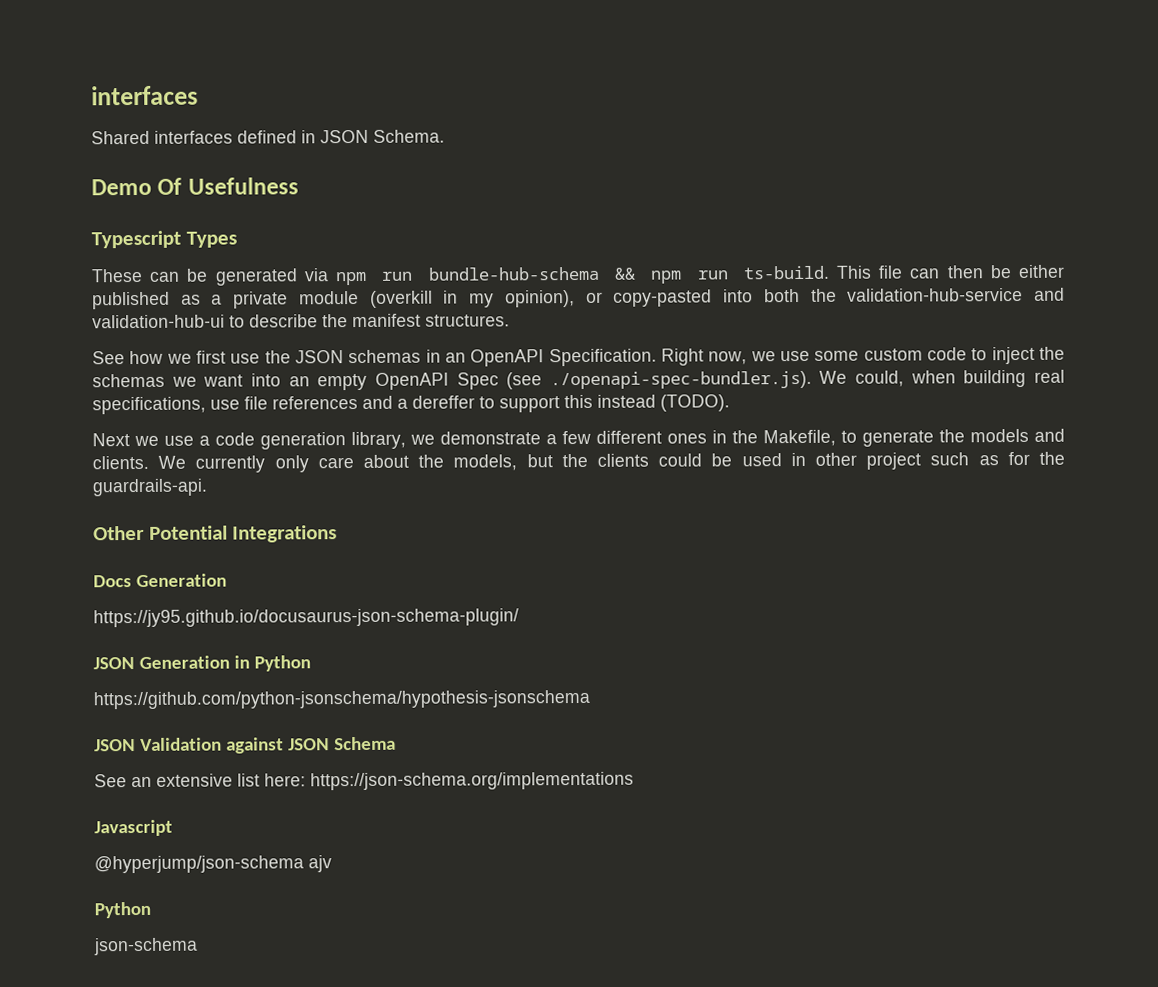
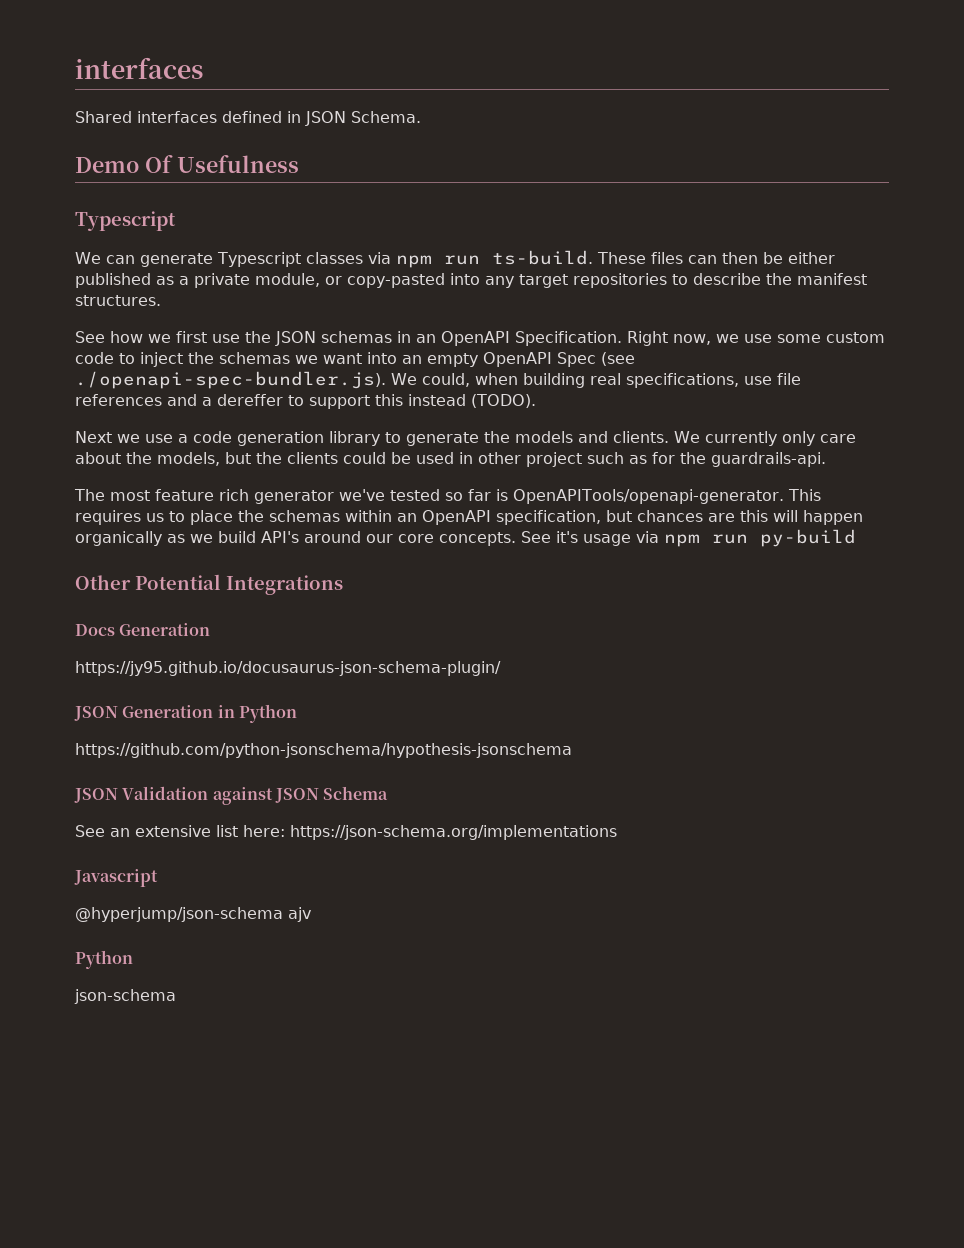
  Demo Of Usefulness
- Typescript Types
- These can be generated via npm run bundle-hub-schema && npm run ts-build. This file can then be either published as a private module (overkill in my opinion), or copy-pasted into both the validation-hub-service and validation-hub-ui to describe the manifest structures.
+ Typescript
+ We can generate Typescript classes via npm run ts-build. These files can then be either published as a private module, or copy-pasted into any target repositories to describe the manifest structures.
- Next we use a code generation library, we demonstrate a few different ones in the Makefile, to generate the models and clients.
+ Next we use a code generation library to generate the models and clients.
+ The most feature rich generator we've tested so far is OpenAPITools/openapi-generator. This requires us to place the schemas within an OpenAPI specification, but chances are this will happen organically as we build API's around our core concepts. See it's usage via npm run py-build

